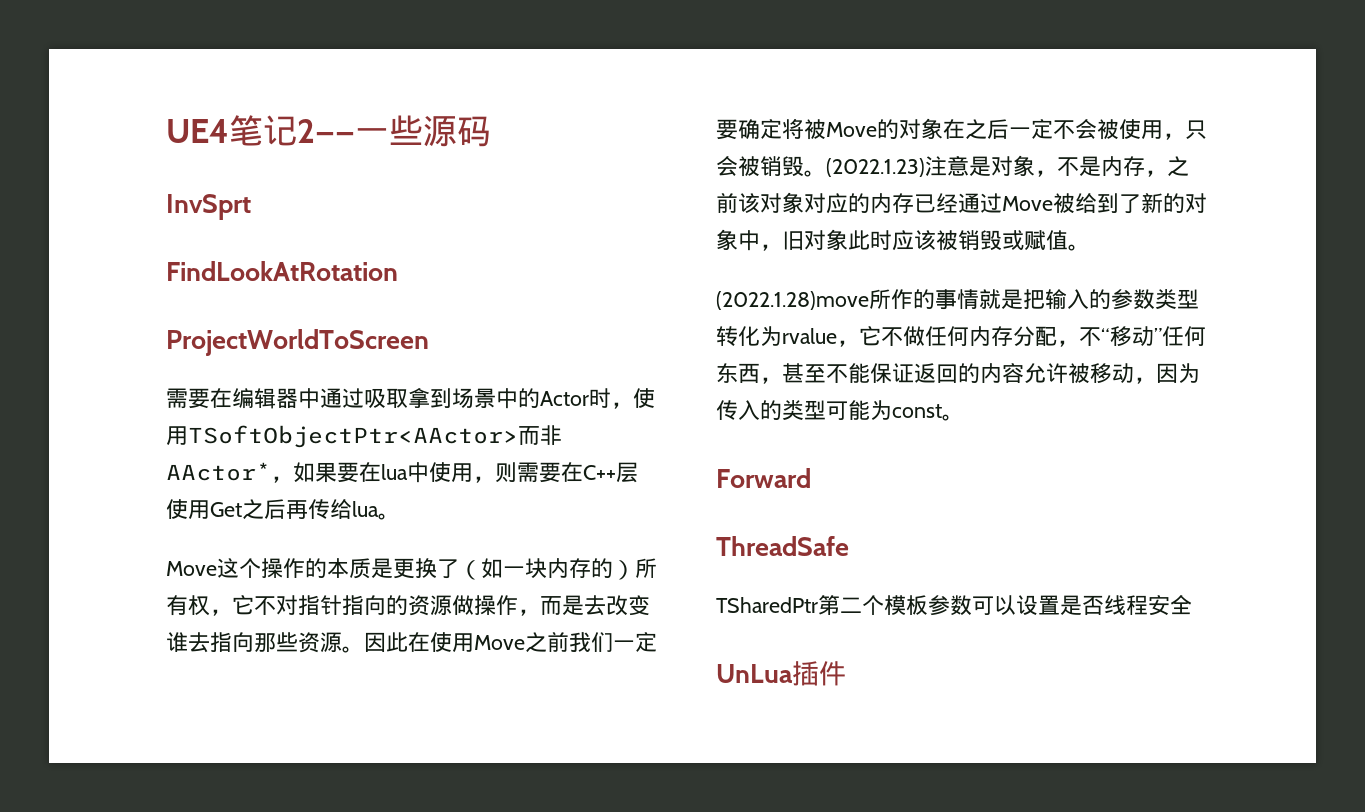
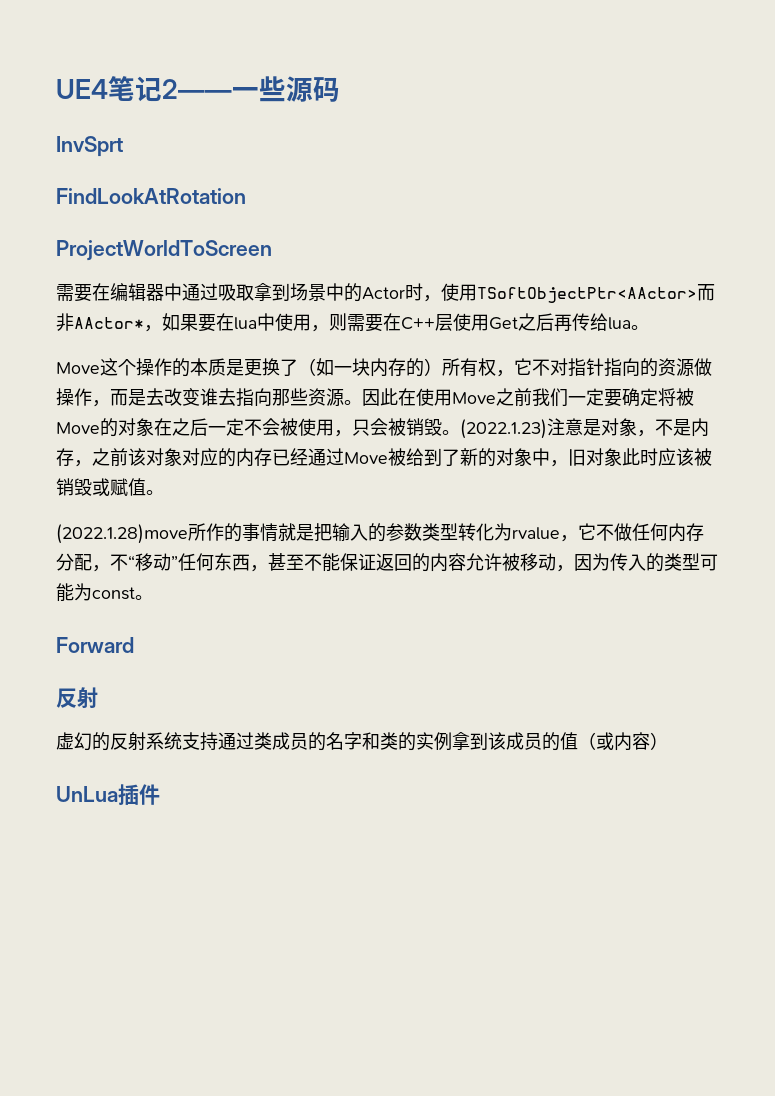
  Forward
- ThreadSafe
- TSharedPtr第二个模板参数可以设置是否线程安全
+ 反射
+ 虚幻的反射系统支持通过类成员的名字和类的实例拿到该成员的值（或内容）

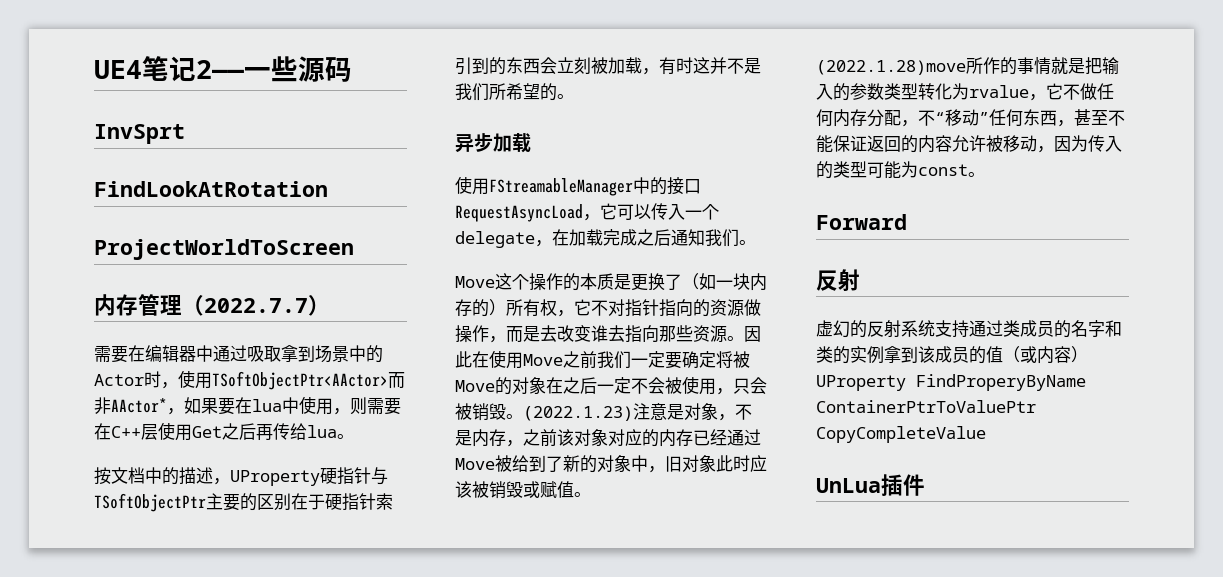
+ 内存管理（2022.7.7）
+ 按文档中的描述，UProperty硬指针与TSoftObjectPtr主要的区别在于硬指针索引到的东西会立刻被加载，有时这并不是我们所希望的。
+ 异步加载
+ 使用FStreamableManager中的接口RequestAsyncLoad，它可以传入一个delegate，在加载完成之后通知我们。
- 虚幻的反射系统支持通过类成员的名字和类的实例拿到该成员的值（或内容）
+ 虚幻的反射系统支持通过类成员的名字和类的实例拿到该成员的值（或内容）UProperty FindProperyByName ContainerPtrToValuePtr CopyCompleteValue

